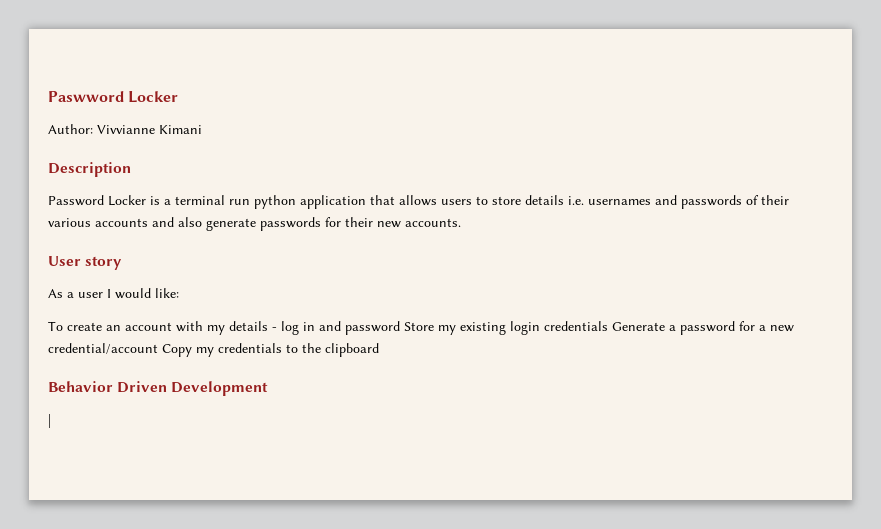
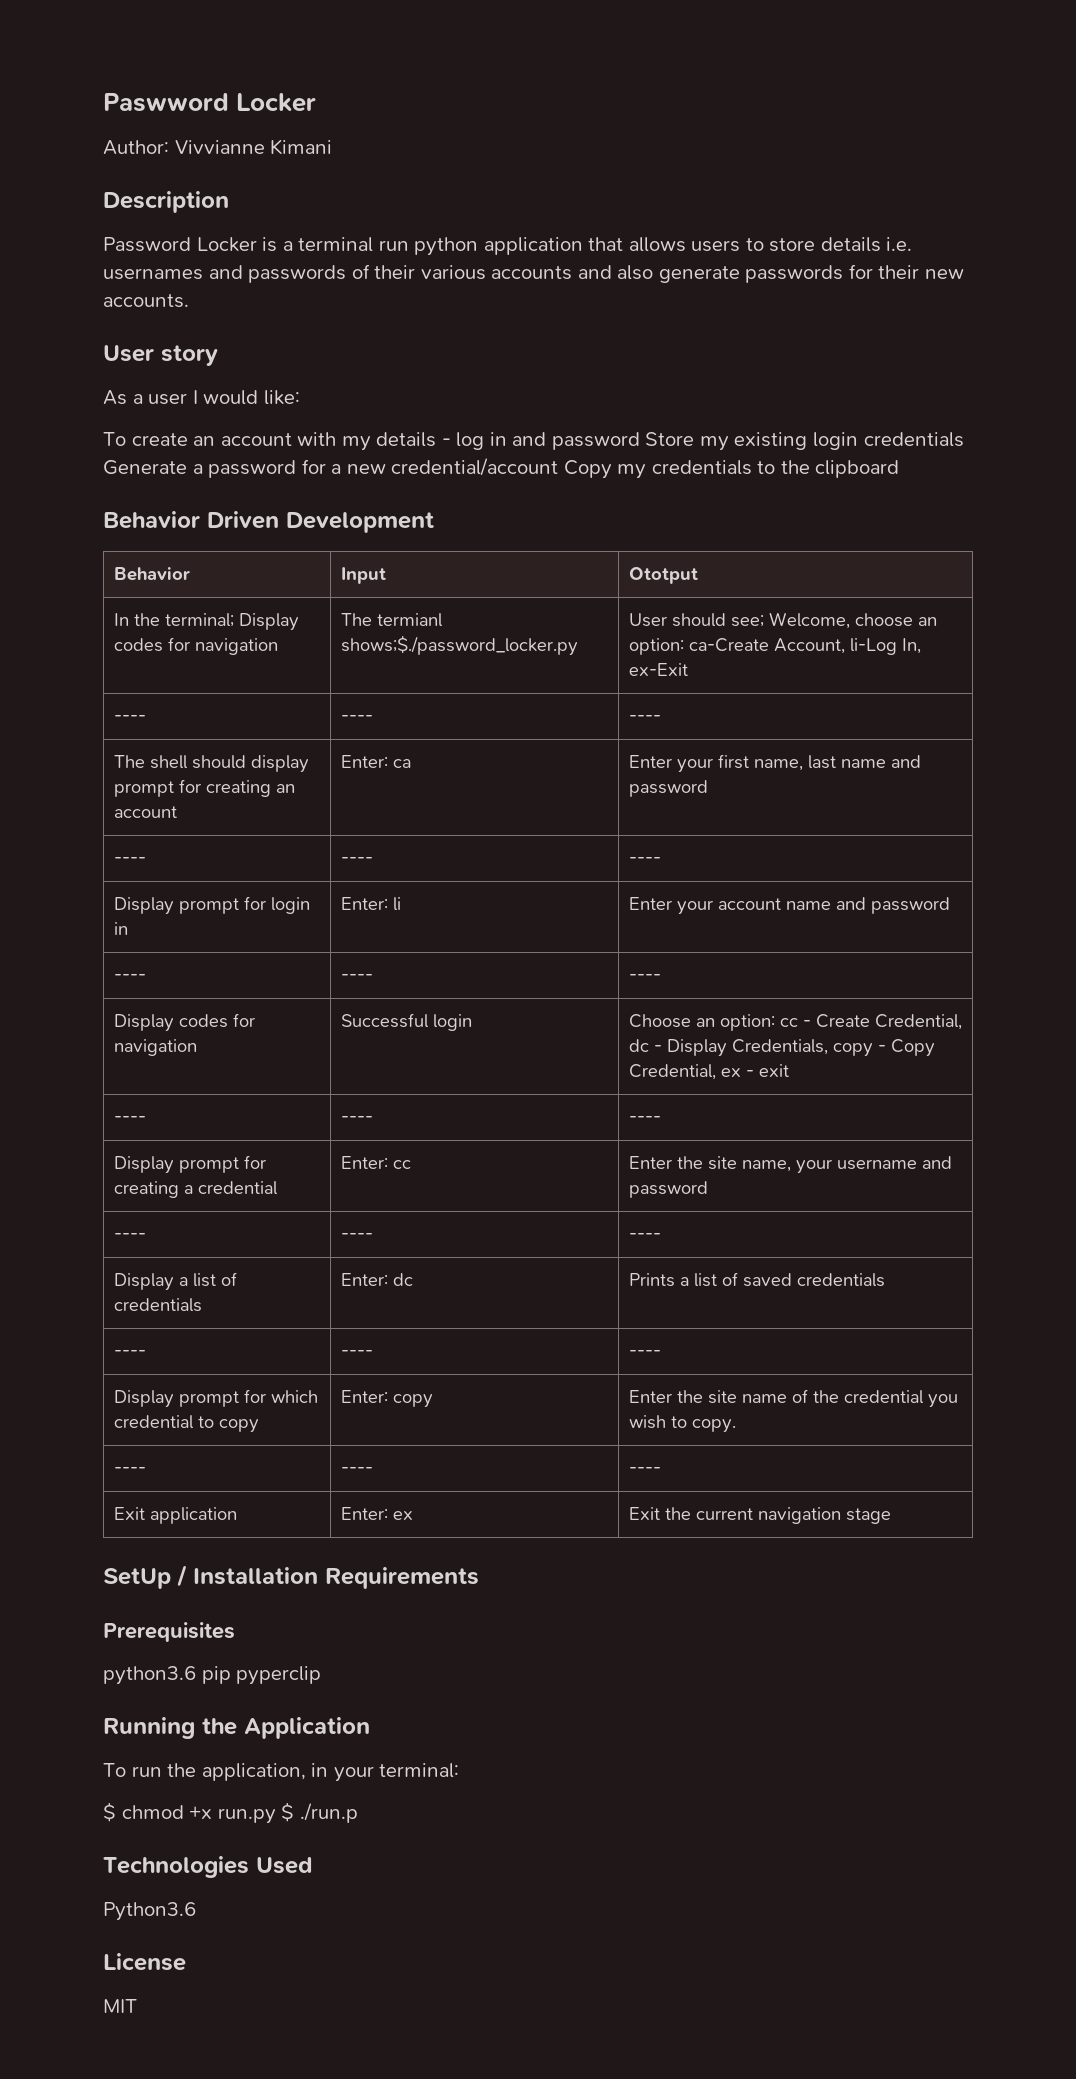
  Behavior Driven Development
- |
+ Behavior | Input | Ototput
+ In the terminal; Display codes for navigation | The termianl shows;$./password_locker.py | User should see; Welcome, choose an option: ca-Create Account, li-Log In, ex-Exit
+ ---- | ---- | ----
+ The shell should display prompt for creating an account | Enter: ca | Enter your first name, last name and password
+ ---- | ---- | ----
+ Display prompt for login in | Enter: li | Enter your account name and password
+ ---- | ---- | ----
+ Display codes for navigation | Successful login | Choose an option: cc - Create Credential, dc - Display Credentials, copy - Copy Credential, ex - exit
+ ---- | ---- | ----
+ Display prompt for creating a credential | Enter: cc | Enter the site name, your username and password
+ ---- | ---- | ----
+ Display a list of credentials | Enter: dc | Prints a list of saved credentials
+ ---- | ---- | ----
+ Display prompt for which credential to copy | Enter: copy | Enter the site name of the credential you wish to copy.
+ ---- | ---- | ----
+ Exit application | Enter: ex | Exit the current navigation stage
+ SetUp / Installation Requirements
+ Prerequisites
+ python3.6 pip pyperclip
+ Running the Application
+ To run the application, in your terminal:
+ $ chmod +x run.py $ ./run.p
+ Technologies Used
+ Python3.6
+ License
+ MIT

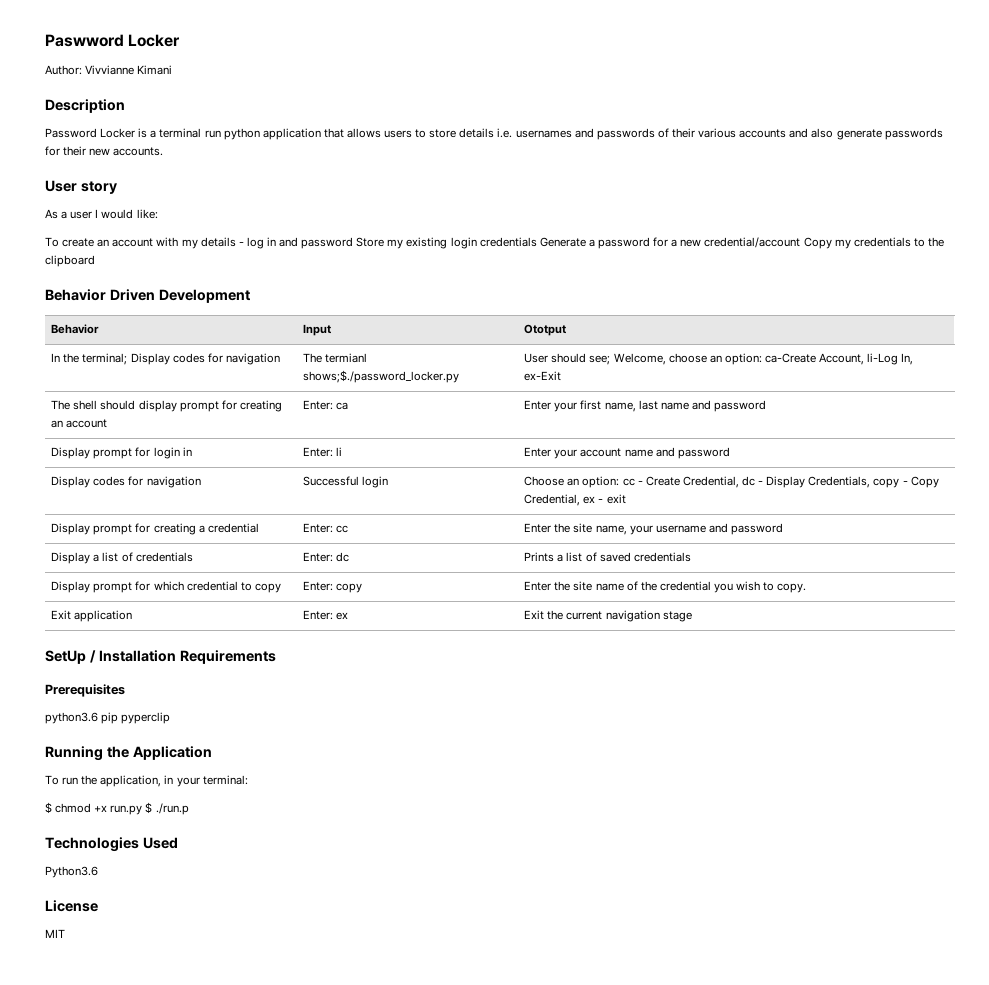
  In the terminal; Display codes for navigation | The termianl shows;$./password_locker.py | User should see; Welcome, choose an option: ca-Create Account, li-Log In, ex-Exit
- ---- | ---- | ----
  The shell should display prompt for creating an account | Enter: ca | Enter your first name, last name and password
- ---- | ---- | ----
  Display prompt for login in | Enter: li | Enter your account name and password
- ---- | ---- | ----
  Display codes for navigation | Successful login | Choose an option: cc - Create Credential, dc - Display Credentials, copy - Copy Credential, ex - exit
- ---- | ---- | ----
  Display prompt for creating a credential | Enter: cc | Enter the site name, your username and password
- ---- | ---- | ----
  Display a list of credentials | Enter: dc | Prints a list of saved credentials
- ---- | ---- | ----
  Display prompt for which credential to copy | Enter: copy | Enter the site name of the credential you wish to copy.
- ---- | ---- | ----

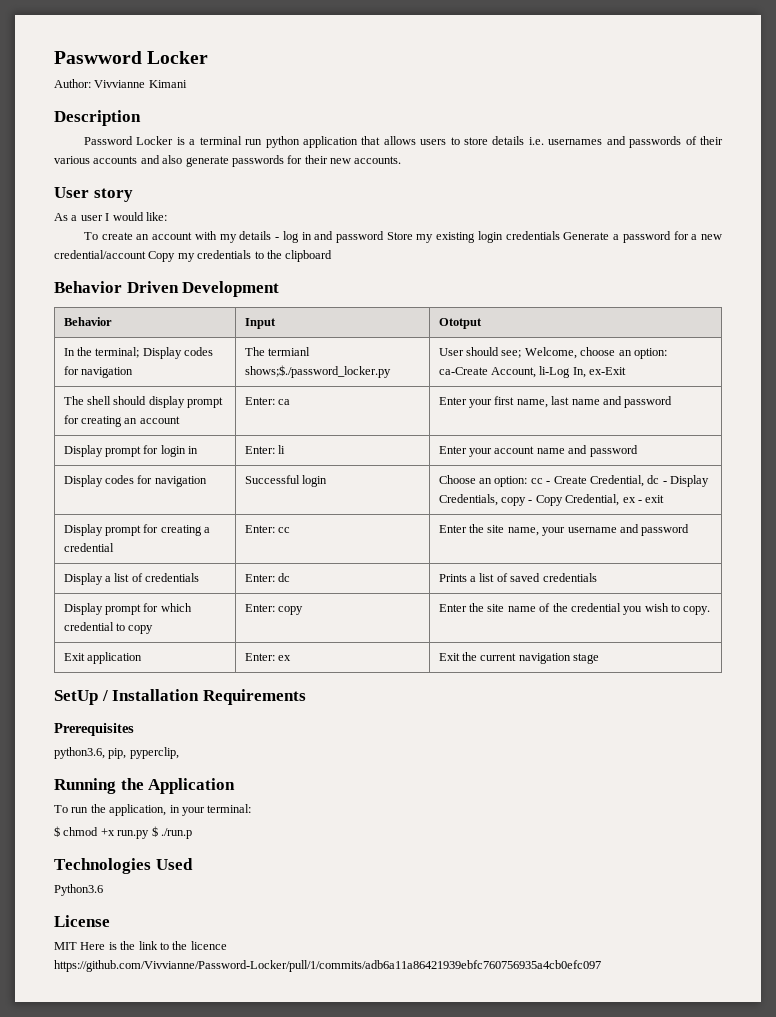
- python3.6 pip pyperclip
+ python3.6, pip, pyperclip,
- MIT
+ MIT Here is the link to the licence https://github.com/Vivvianne/Password-Locker/pull/1/commits/adb6a11a86421939ebfc760756935a4cb0efc097

